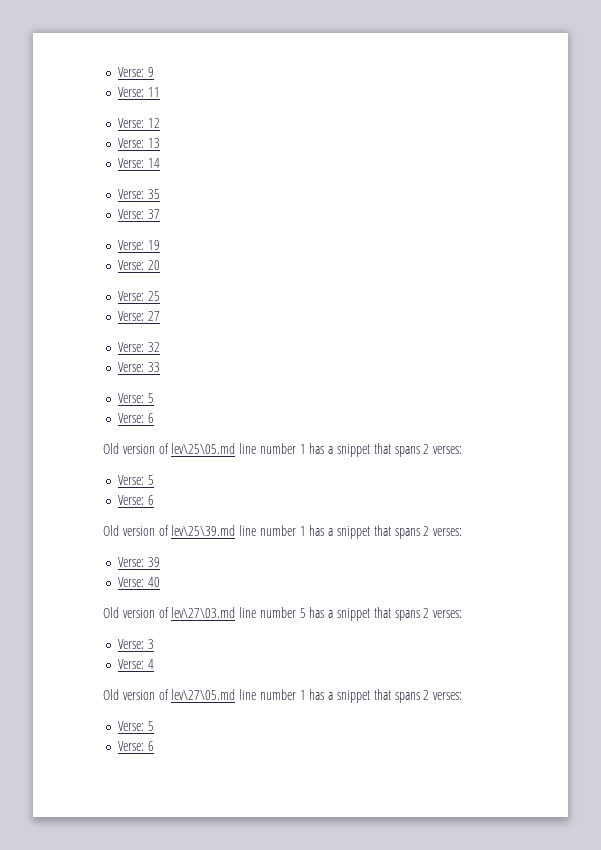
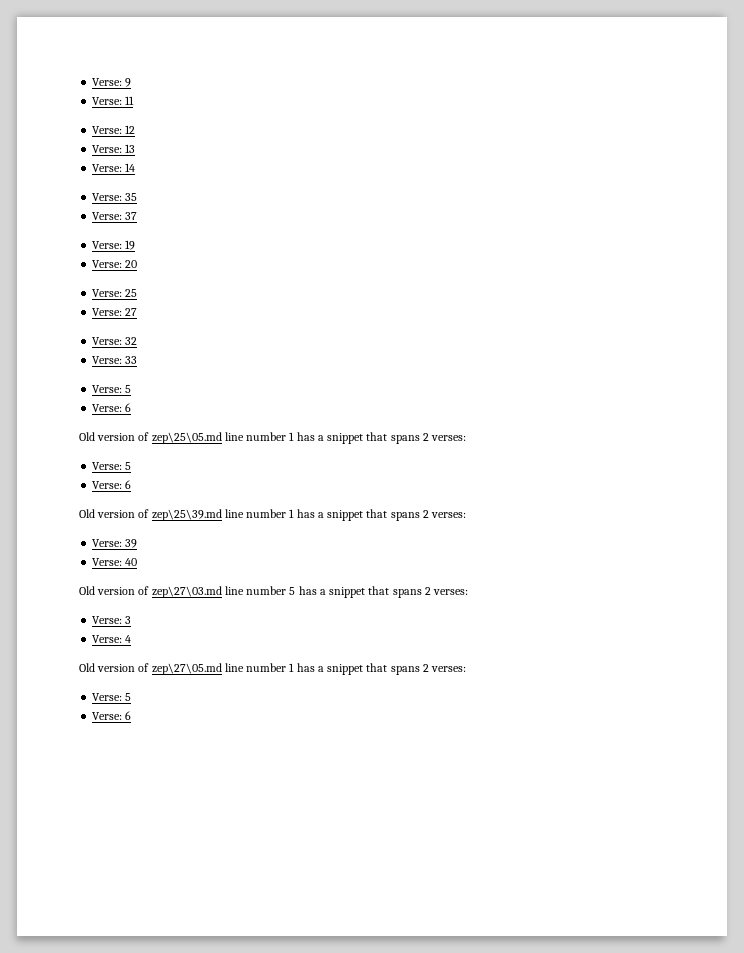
- Old version of lev\25\05.md line number 1 has a snippet that spans 2 verses:
+ Old version of zep\25\05.md line number 1 has a snippet that spans 2 verses:
- Old version of lev\25\39.md line number 1 has a snippet that spans 2 verses:
+ Old version of zep\25\39.md line number 1 has a snippet that spans 2 verses:
- Old version of lev\27\03.md line number 5 has a snippet that spans 2 verses:
+ Old version of zep\27\03.md line number 5 has a snippet that spans 2 verses:
- Old version of lev\27\05.md line number 1 has a snippet that spans 2 verses:
+ Old version of zep\27\05.md line number 1 has a snippet that spans 2 verses:

